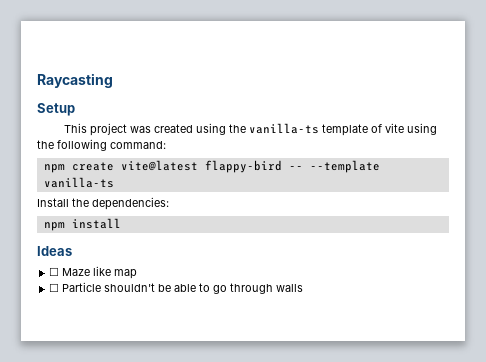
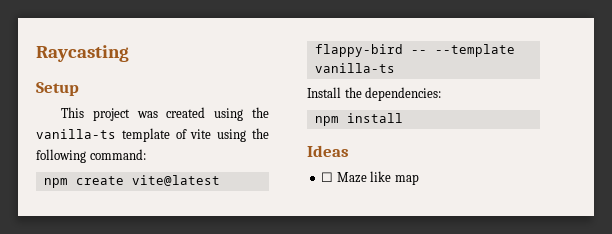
- ☐ Particle shouldn't be able to go through walls

